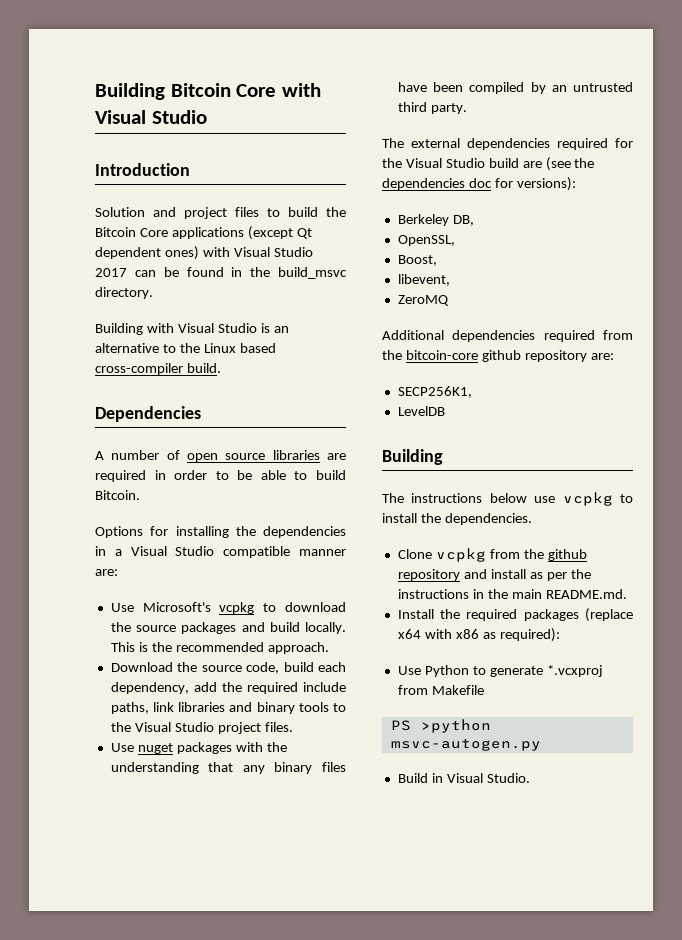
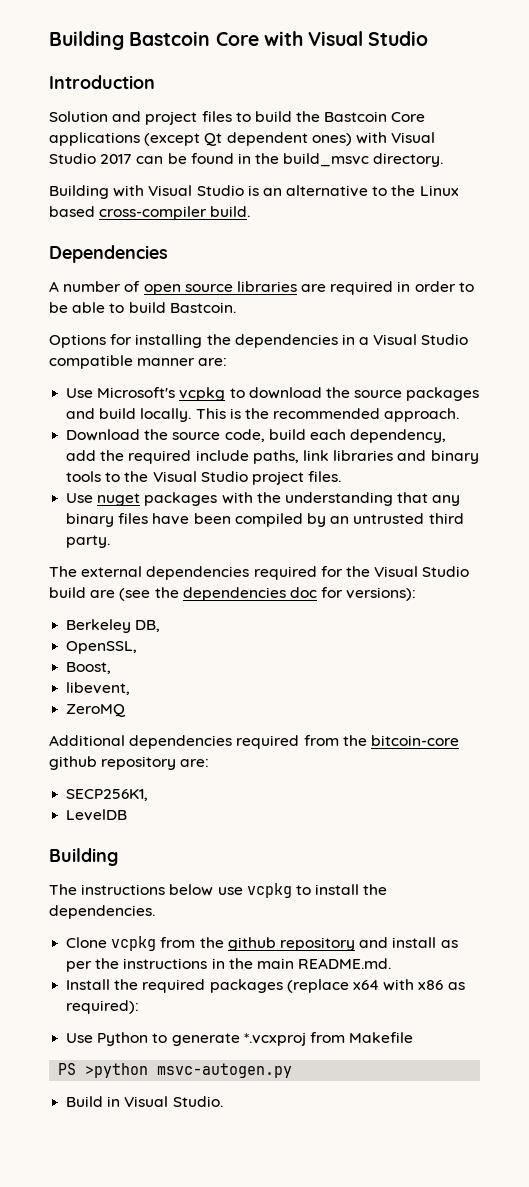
- Building Bitcoin Core with Visual Studio
+ Building Bastcoin Core with Visual Studio
- Solution and project files to build the Bitcoin Core applications (except Qt dependent ones) with Visual Studio 2017 can be found in the build_msvc directory.
+ Solution and project files to build the Bastcoin Core applications (except Qt dependent ones) with Visual Studio 2017 can be found in the build_msvc directory.
- A number of open source libraries are required in order to be able to build Bitcoin.
+ A number of open source libraries are required in order to be able to build Bastcoin.

